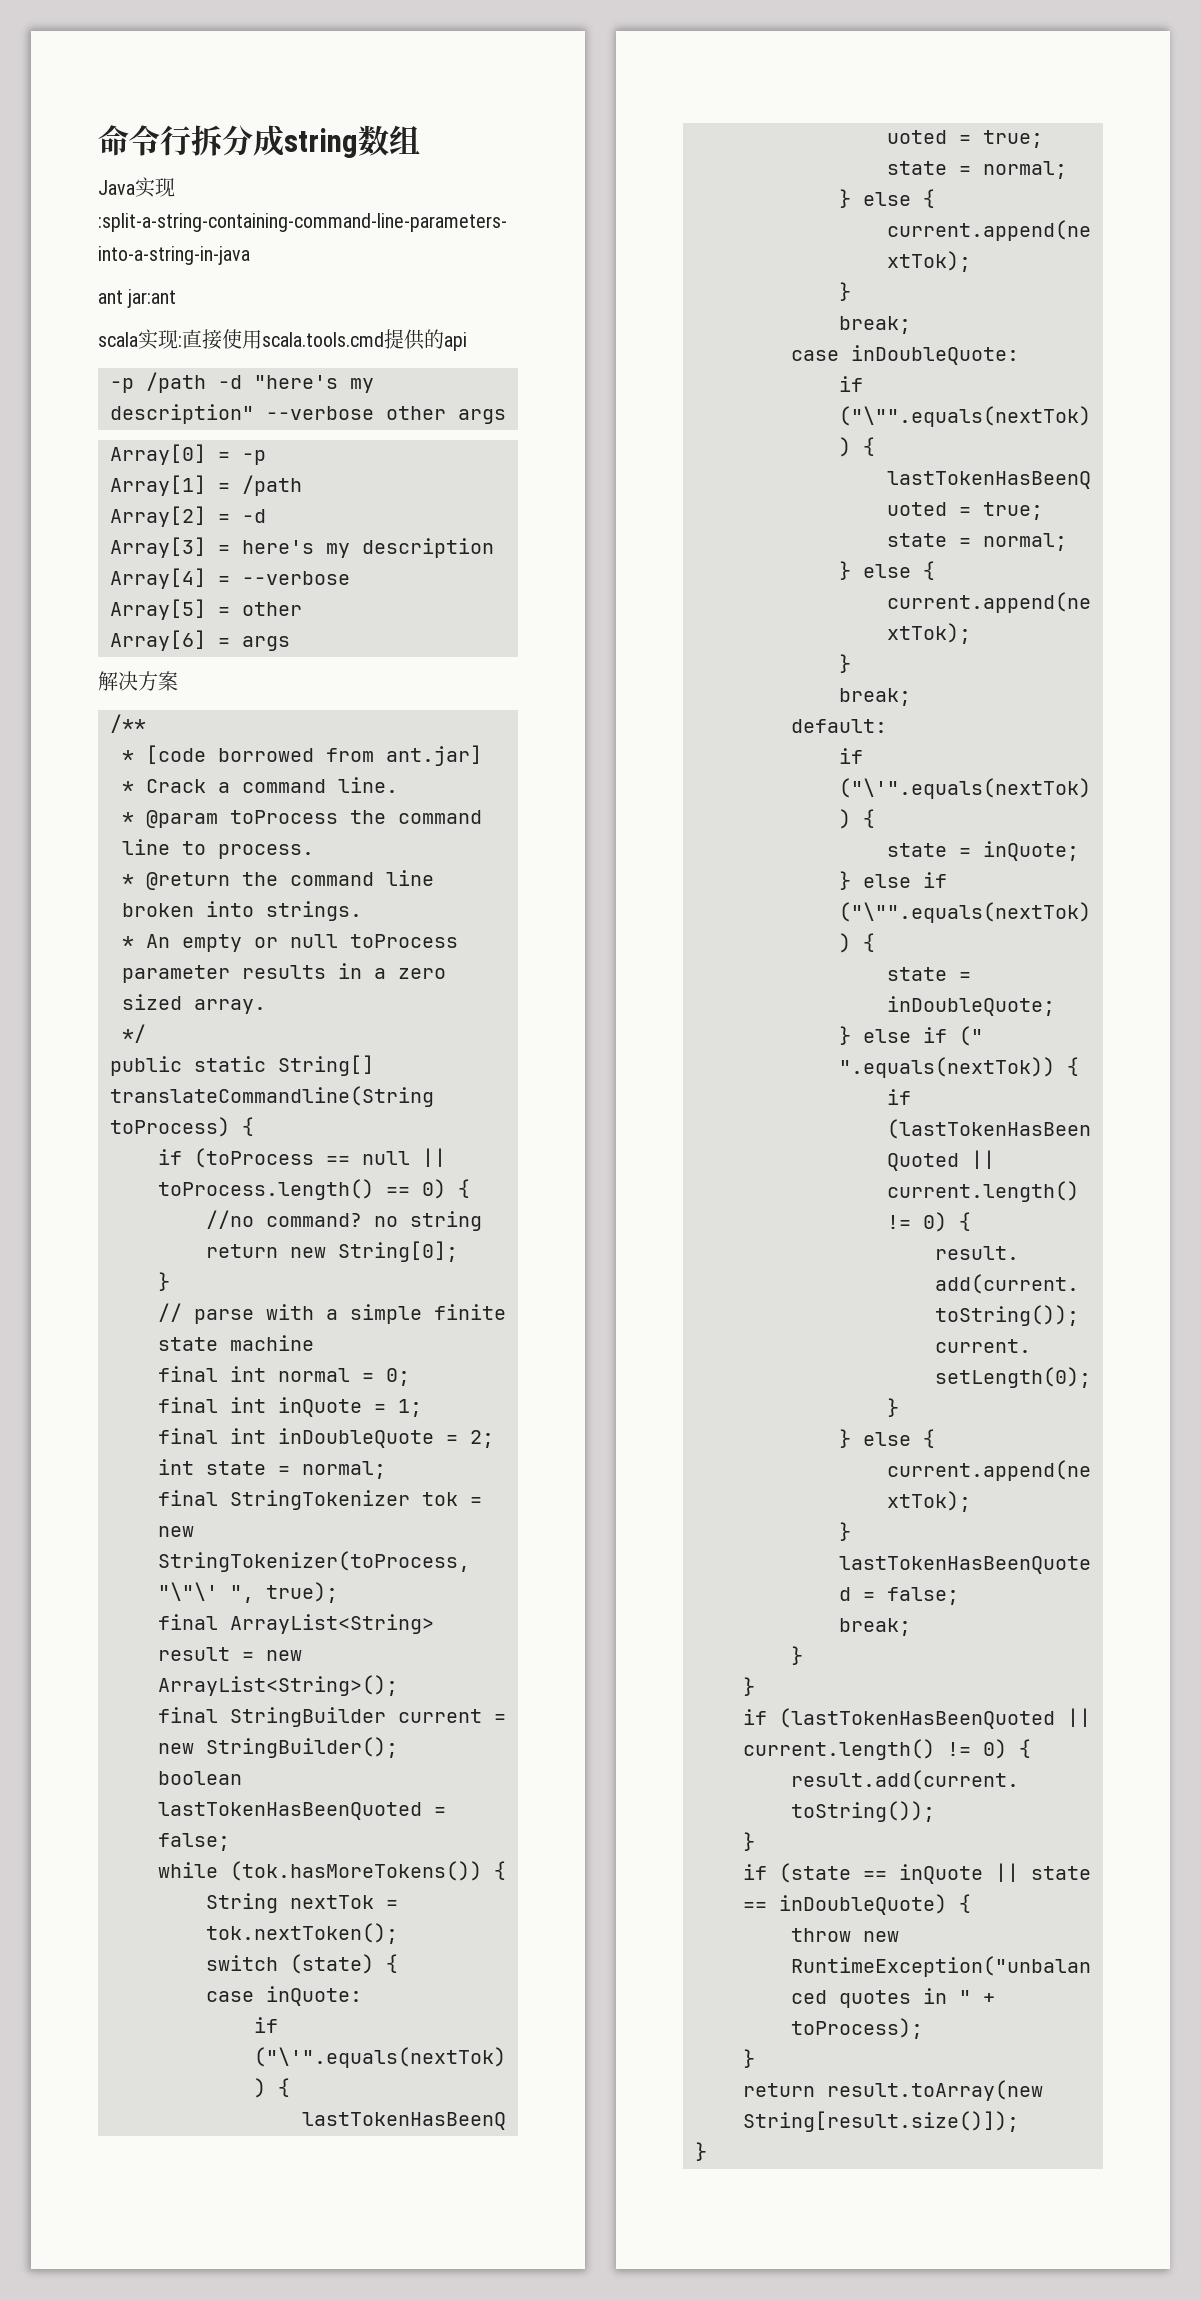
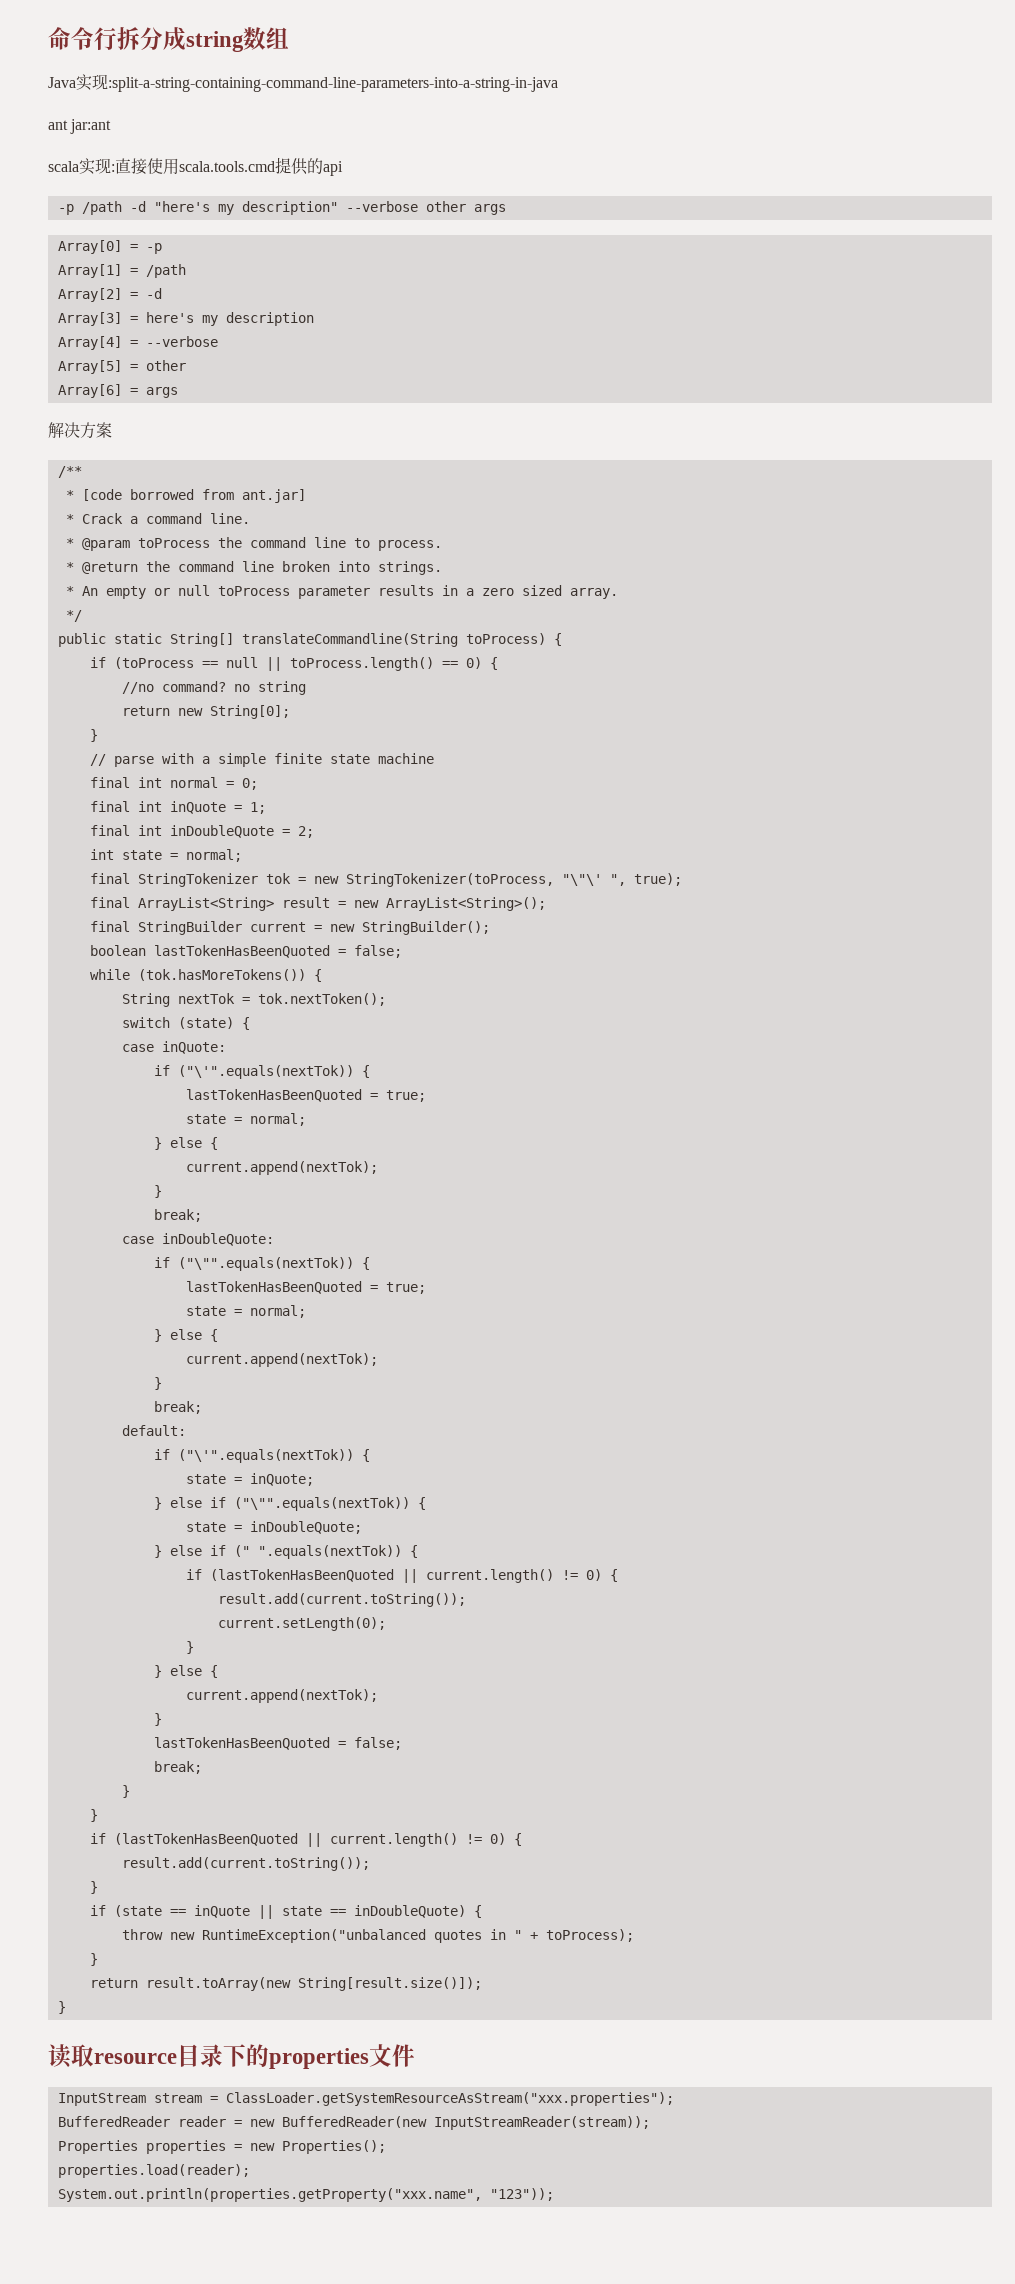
+ 读取resource目录下的properties文件
+ InputStream stream = ClassLoader.getSystemResourceAsStream("xxx.properties");
+ BufferedReader reader = new BufferedReader(new InputStreamReader(stream));
+ Properties properties = new Properties();
+ properties.load(reader);
+ System.out.println(properties.getProperty("xxx.name", "123"));

